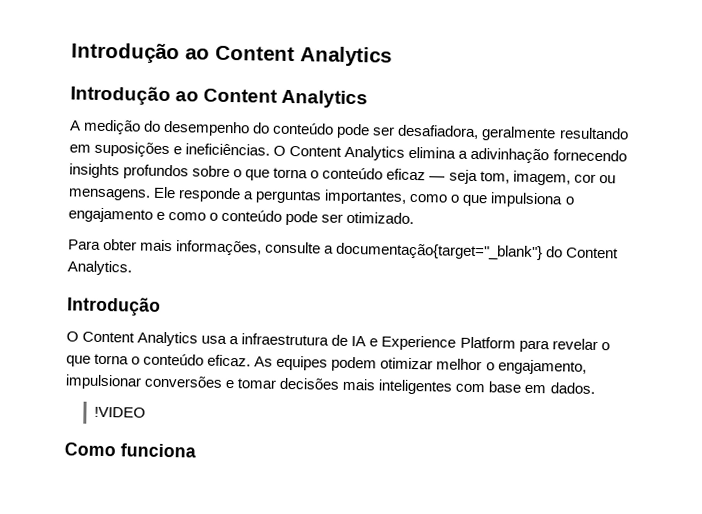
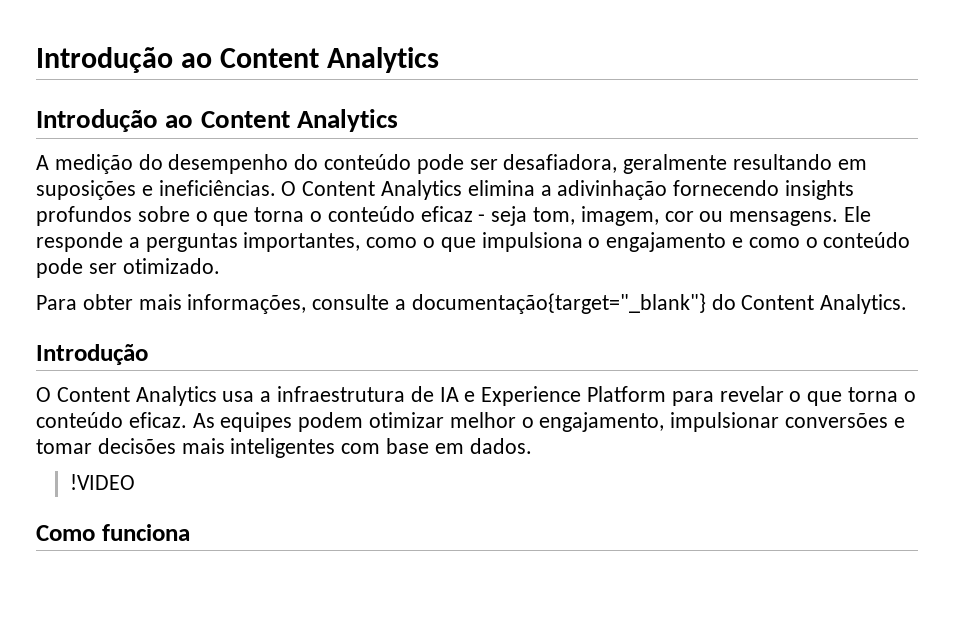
- O Content Analytics elimina a adivinhação fornecendo insights profundos sobre o que torna o conteúdo eficaz — seja tom, imagem, cor ou mensagens.
+ O Content Analytics elimina a adivinhação fornecendo insights profundos sobre o que torna o conteúdo eficaz - seja tom, imagem, cor ou mensagens.

